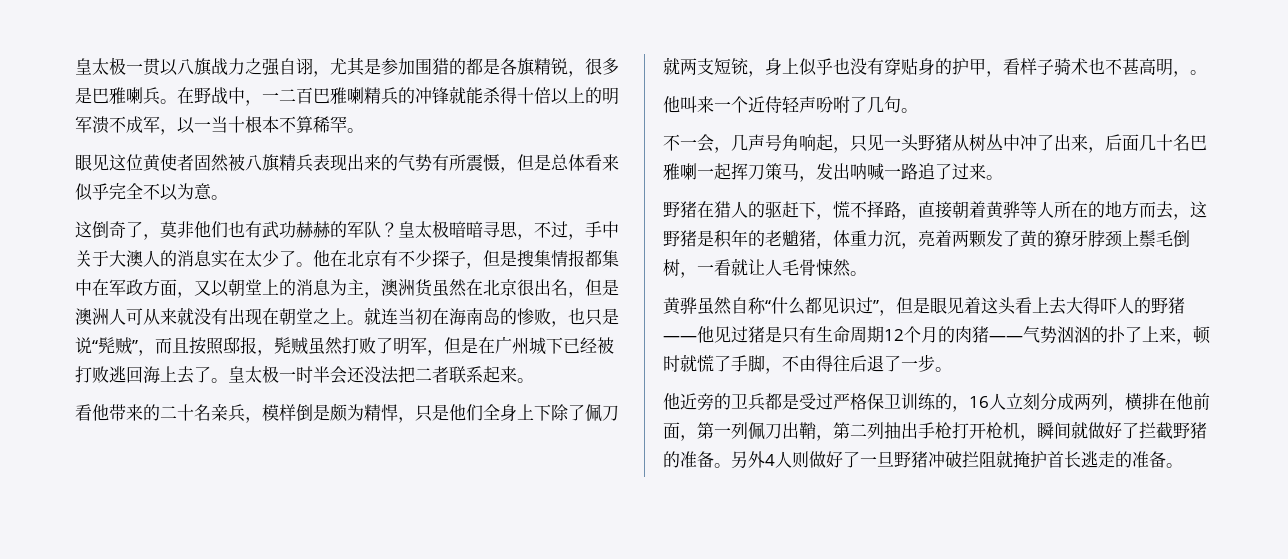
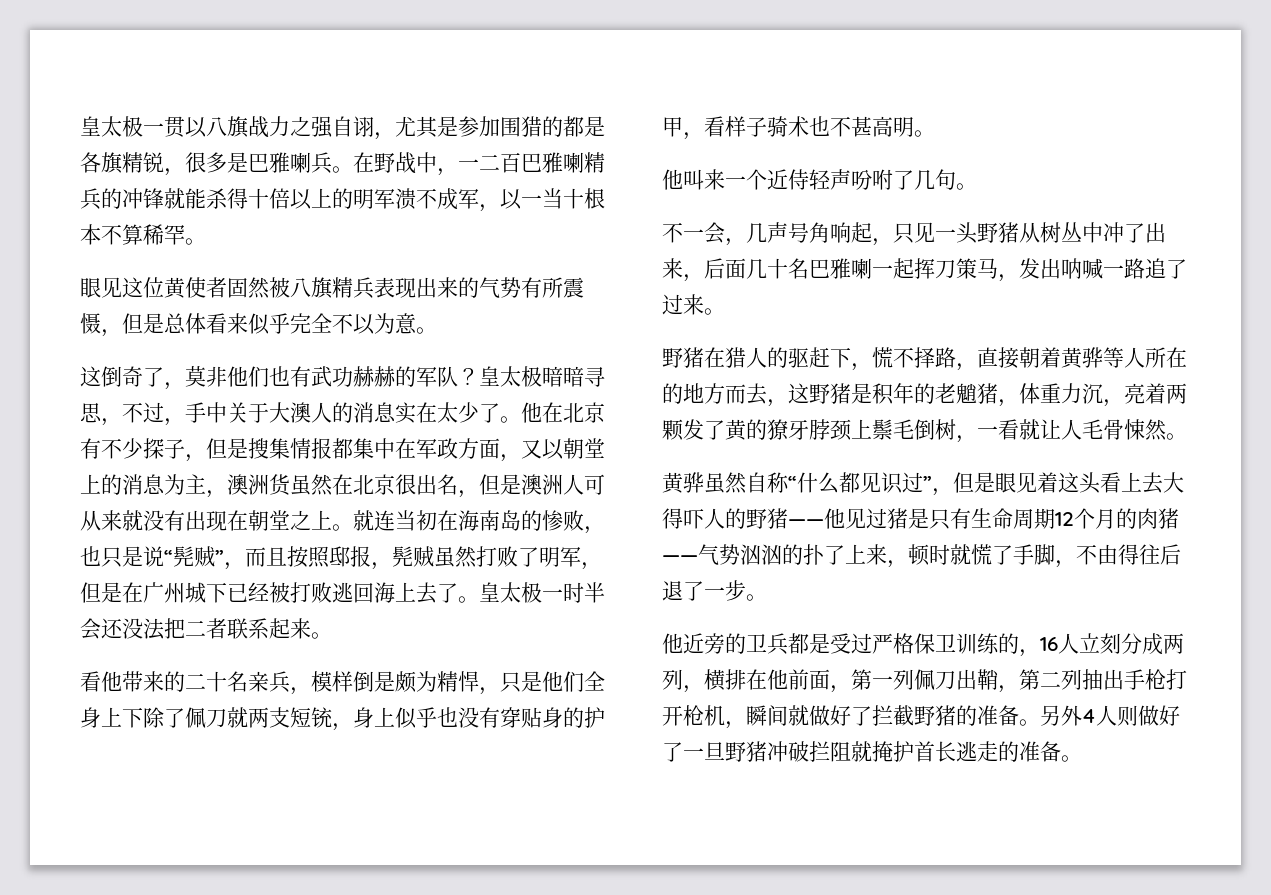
- 看他带来的二十名亲兵，模样倒是颇为精悍，只是他们全身上下除了佩刀就两支短铳，身上似乎也没有穿贴身的护甲，看样子骑术也不甚高明，。
+ 看他带来的二十名亲兵，模样倒是颇为精悍，只是他们全身上下除了佩刀就两支短铳，身上似乎也没有穿贴身的护甲，看样子骑术也不甚高明。

